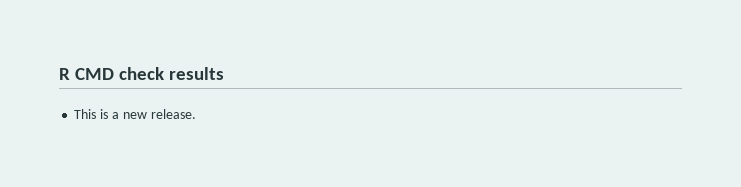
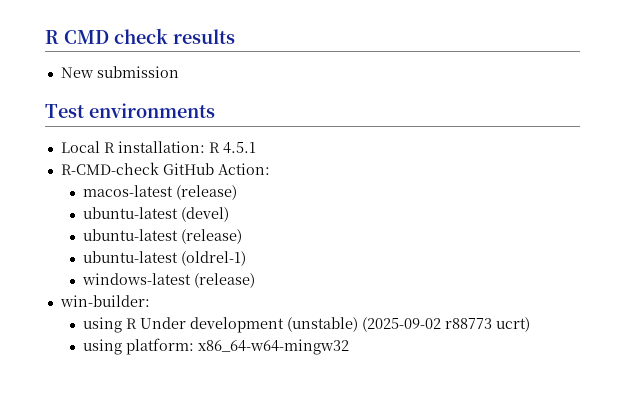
- This is a new release.
+ New submission
+ Test environments
+ Local R installation: R 4.5.1
+ R-CMD-check GitHub Action:
+ macos-latest (release)
+ ubuntu-latest (devel)
+ ubuntu-latest (release)
+ ubuntu-latest (oldrel-1)
+ windows-latest (release)
+ win-builder:
+ using R Under development (unstable) (2025-09-02 r88773 ucrt)
+ using platform: x86_64-w64-mingw32

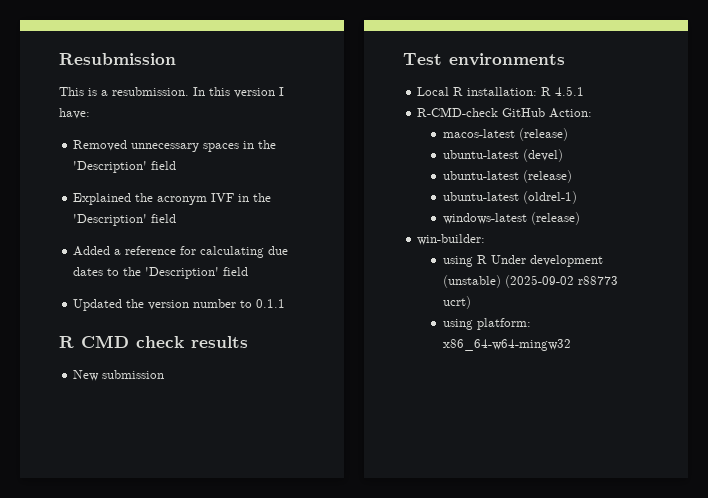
+ Resubmission
+ This is a resubmission. In this version I have:
+ Removed unnecessary spaces in the 'Description' field
+ Explained the acronym IVF in the 'Description' field
+ Added a reference for calculating due dates to the 'Description' field
+ Updated the version number to 0.1.1

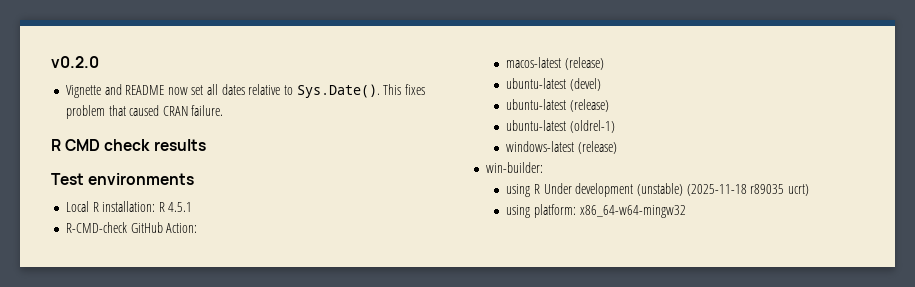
- Resubmission
- This is a resubmission. In this version I have:
- Removed unnecessary spaces in the 'Description' field
- Explained the acronym IVF in the 'Description' field
- Added a reference for calculating due dates to the 'Description' field
- Updated the version number to 0.1.1
+ v0.2.0
+ Vignette and README now set all dates relative to Sys.Date(). This fixes problem that caused CRAN failure.
- New submission
- using R Under development (unstable) (2025-09-02 r88773 ucrt)
+ using R Under development (unstable) (2025-11-18 r89035 ucrt)

